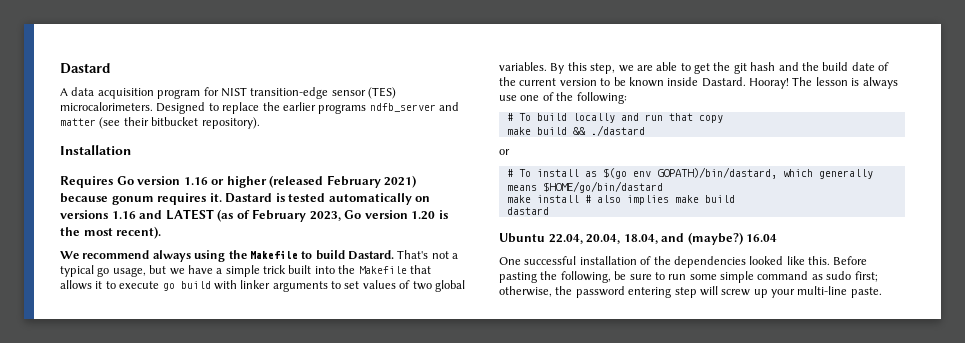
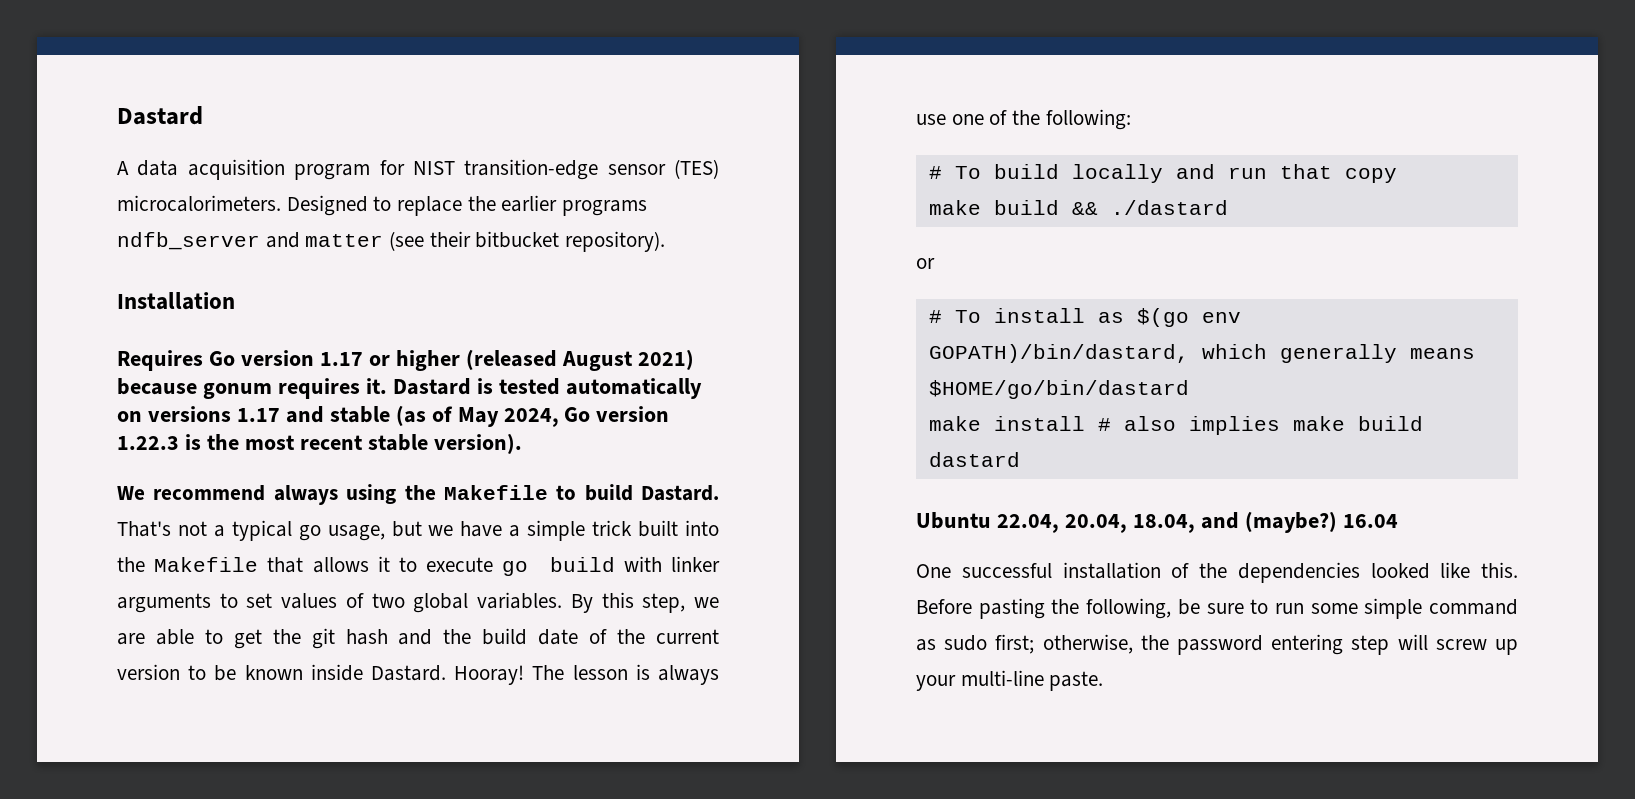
- Requires Go version 1.16 or higher (released February 2021) because gonum requires it.
+ Requires Go version 1.17 or higher (released August 2021) because gonum requires it.
- Dastard is tested automatically on versions 1.16 and LATEST (as of February 2023, Go version 1.20 is the most recent).
+ Dastard is tested automatically on versions 1.17 and stable (as of May 2024, Go version 1.22.3 is the most recent stable version).

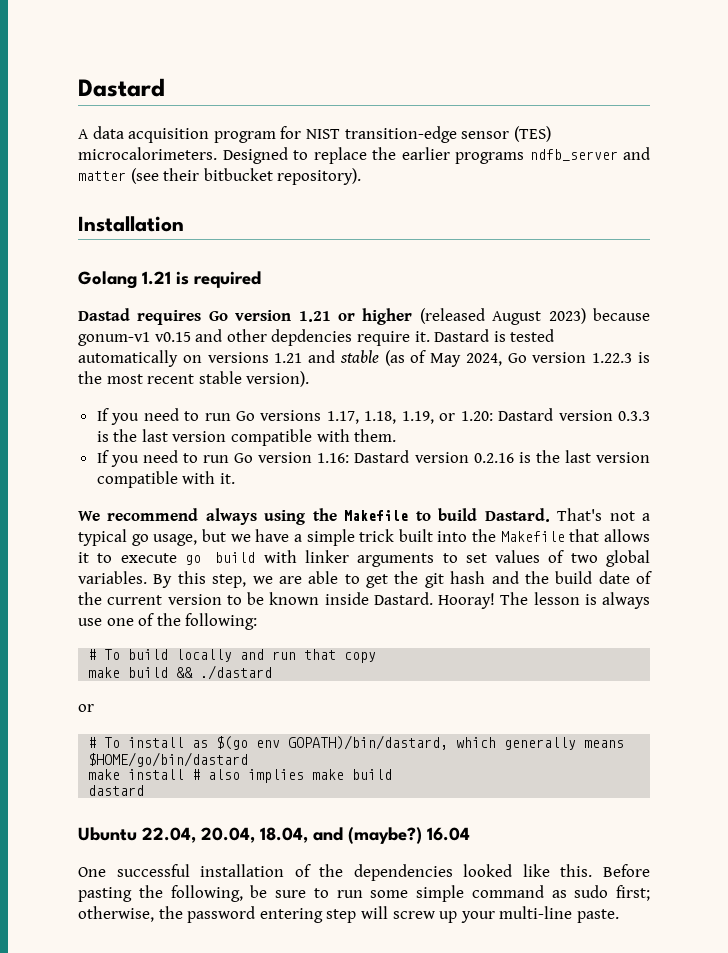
- Requires Go version 1.17 or higher (released August 2021) because gonum requires it.
+ Golang 1.21 is required
+ Dastad requires Go version 1.21 or higher (released August 2023) because gonum-v1 v0.15 and other depdencies require it.
- Dastard is tested automatically on versions 1.17 and stable (as of May 2024, Go version 1.22.3 is the most recent stable version).
+ Dastard is tested automatically on versions 1.21 and stable (as of May 2024, Go version 1.22.3 is the most recent stable version).
+ If you need to run Go versions 1.17, 1.18, 1.19, or 1.20: Dastard version 0.3.3 is the last version compatible with them.
+ If you need to run Go version 1.16: Dastard version 0.2.16 is the last version compatible with it.

